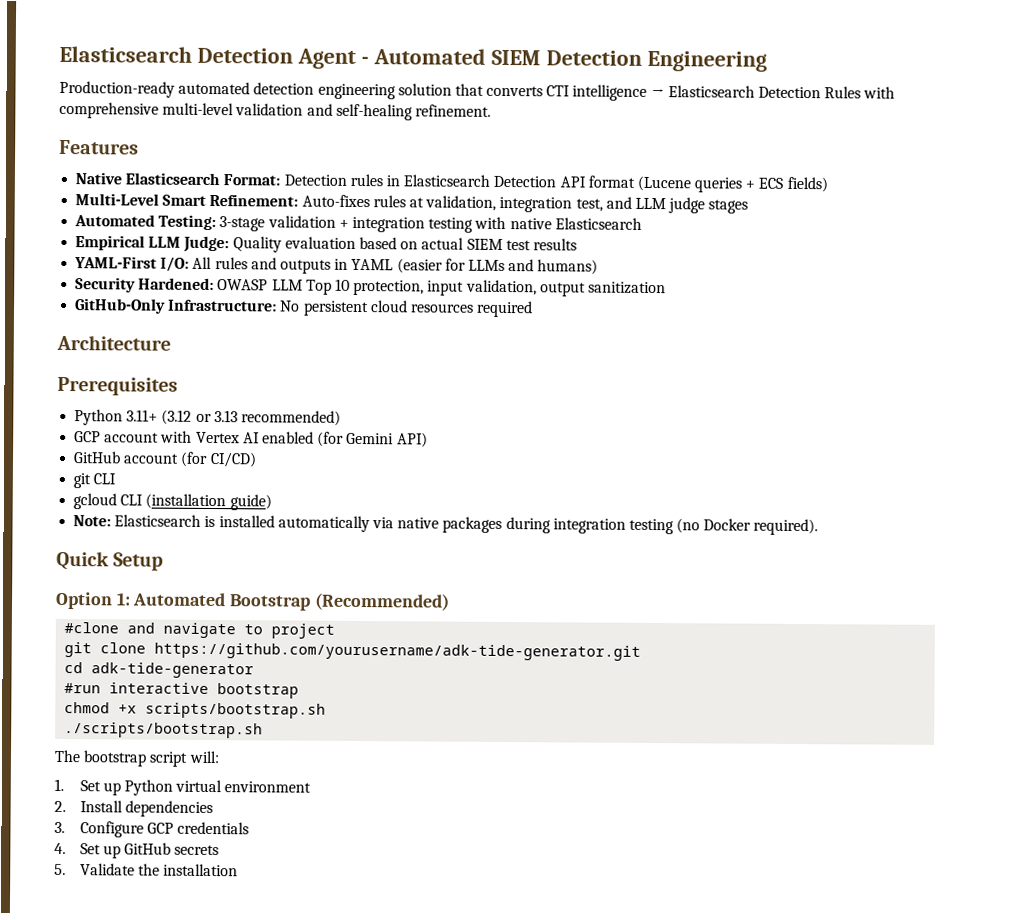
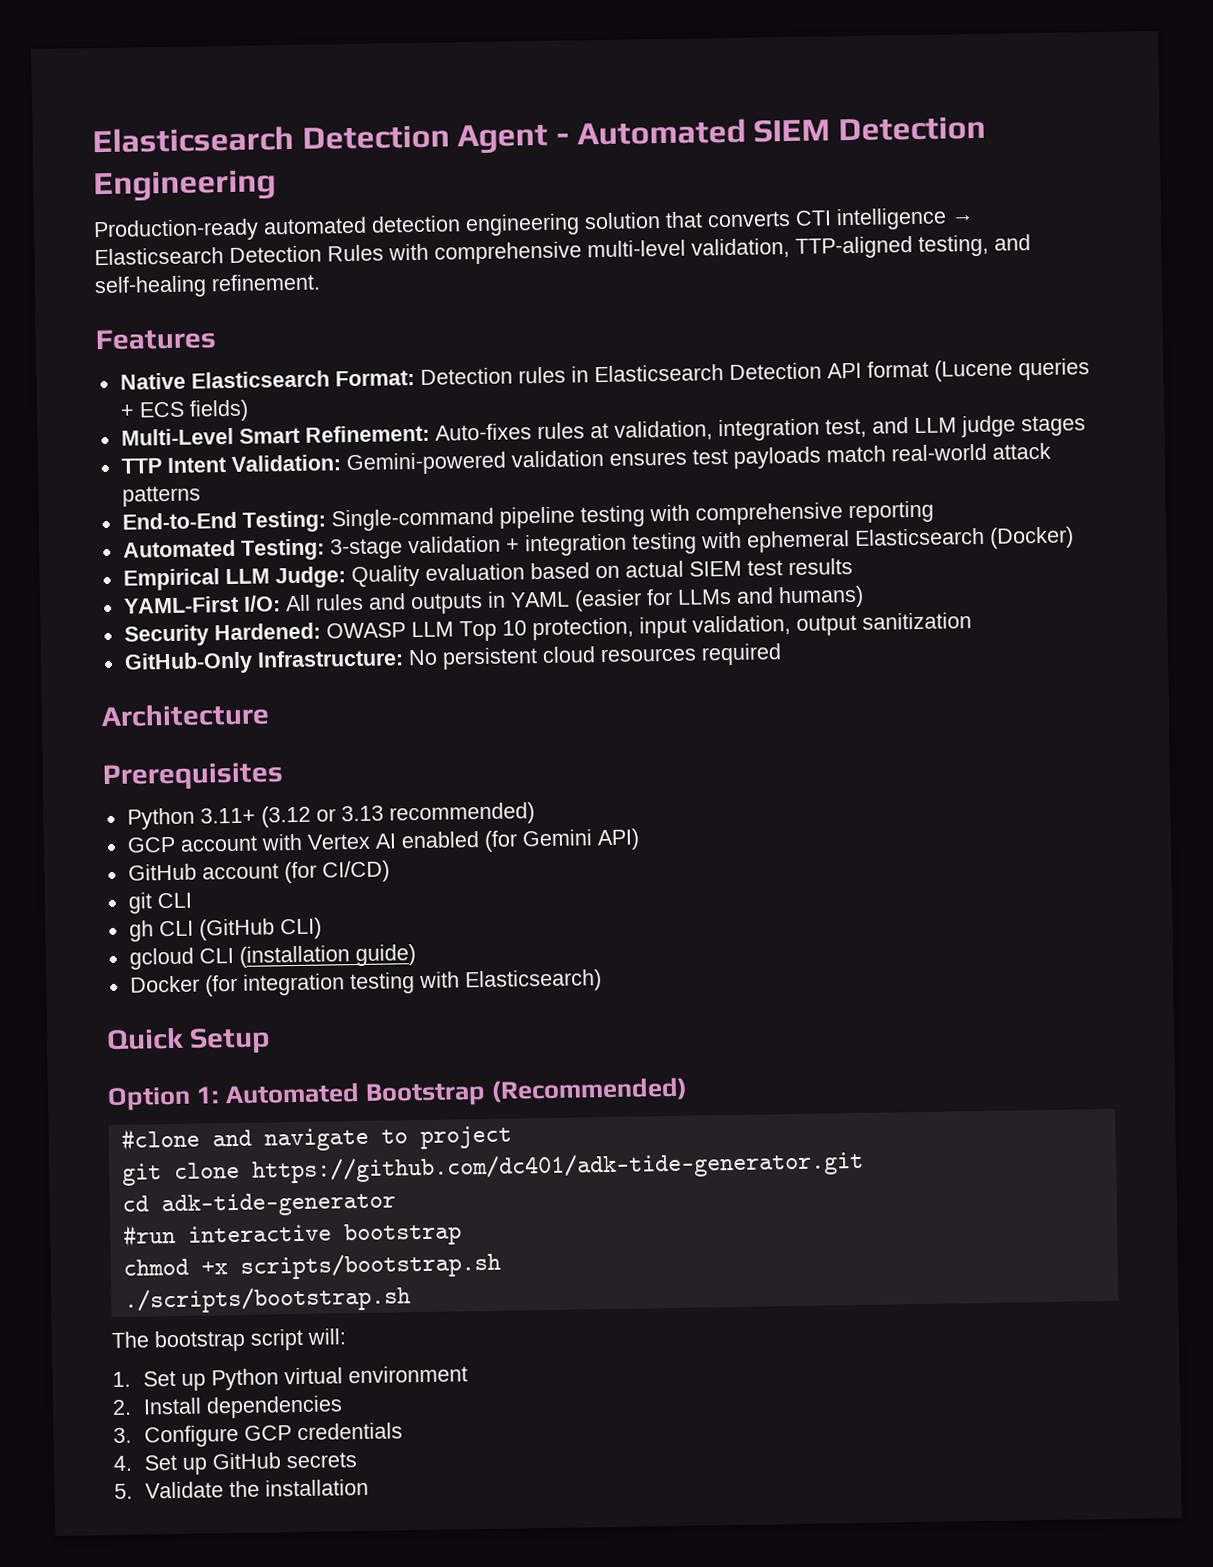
- Production-ready automated detection engineering solution that converts CTI intelligence → Elasticsearch Detection Rules with comprehensive multi-level validation and self-healing refinement.
+ Production-ready automated detection engineering solution that converts CTI intelligence → Elasticsearch Detection Rules with comprehensive multi-level validation, TTP-aligned testing, and self-healing refinement.
+ TTP Intent Validation: Gemini-powered validation ensures test payloads match real-world attack patterns
+ End-to-End Testing: Single-command pipeline testing with comprehensive reporting
- Automated Testing: 3-stage validation + integration testing with native Elasticsearch
+ Automated Testing: 3-stage validation + integration testing with ephemeral Elasticsearch (Docker)
+ gh CLI (GitHub CLI)
- Note: Elasticsearch is installed automatically via native packages during integration testing (no Docker required).
+ Docker (for integration testing with Elasticsearch)
- git clone https://github.com/yourusername/adk-tide-generator.git
+ git clone https://github.com/dc401/adk-tide-generator.git

